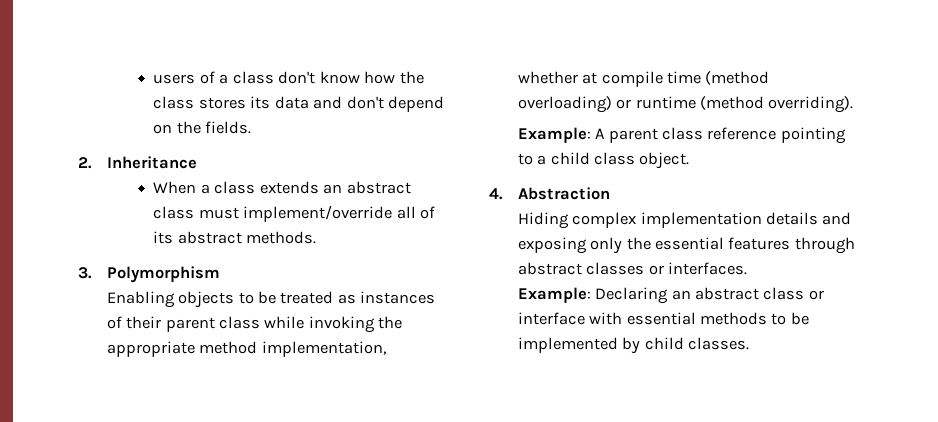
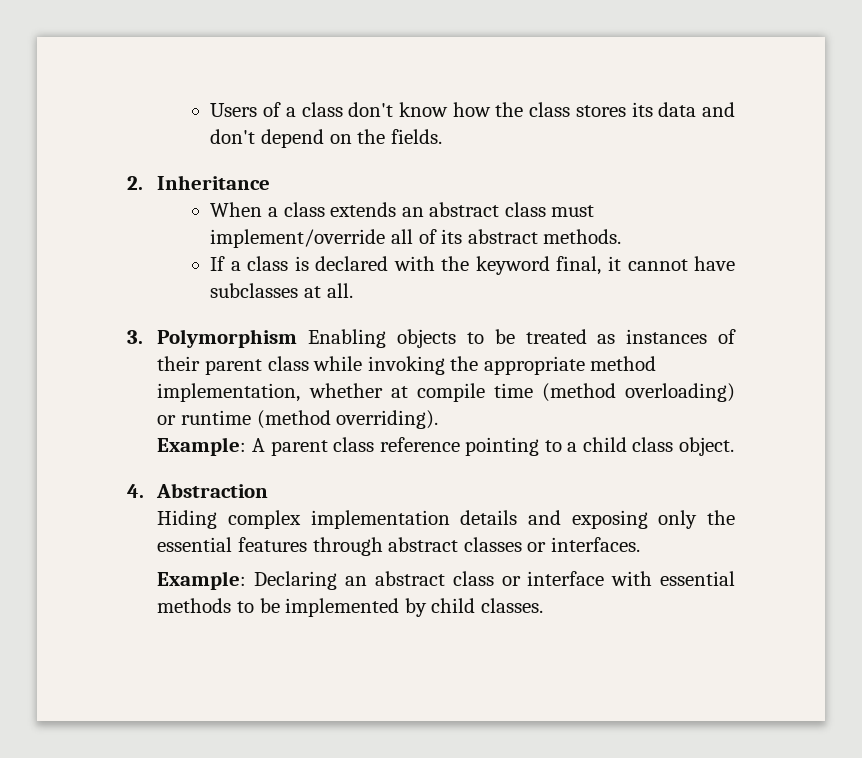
- users of a class don't know how the class stores its data and don't depend on the fields.
+ Users of a class don't know how the class stores its data and don't depend on the fields.
+ If a class is declared with the keyword final, it cannot have subclasses at all.
- 3. Polymorphism
- Enabling objects to be treated as instances of their parent class while invoking the appropriate method implementation, whether at compile time (method overloading) or runtime (method overriding).
+ 3. Polymorphism Enabling objects to be treated as instances of their parent class while invoking the appropriate method implementation, whether at compile time (method overloading) or runtime (method overriding).

